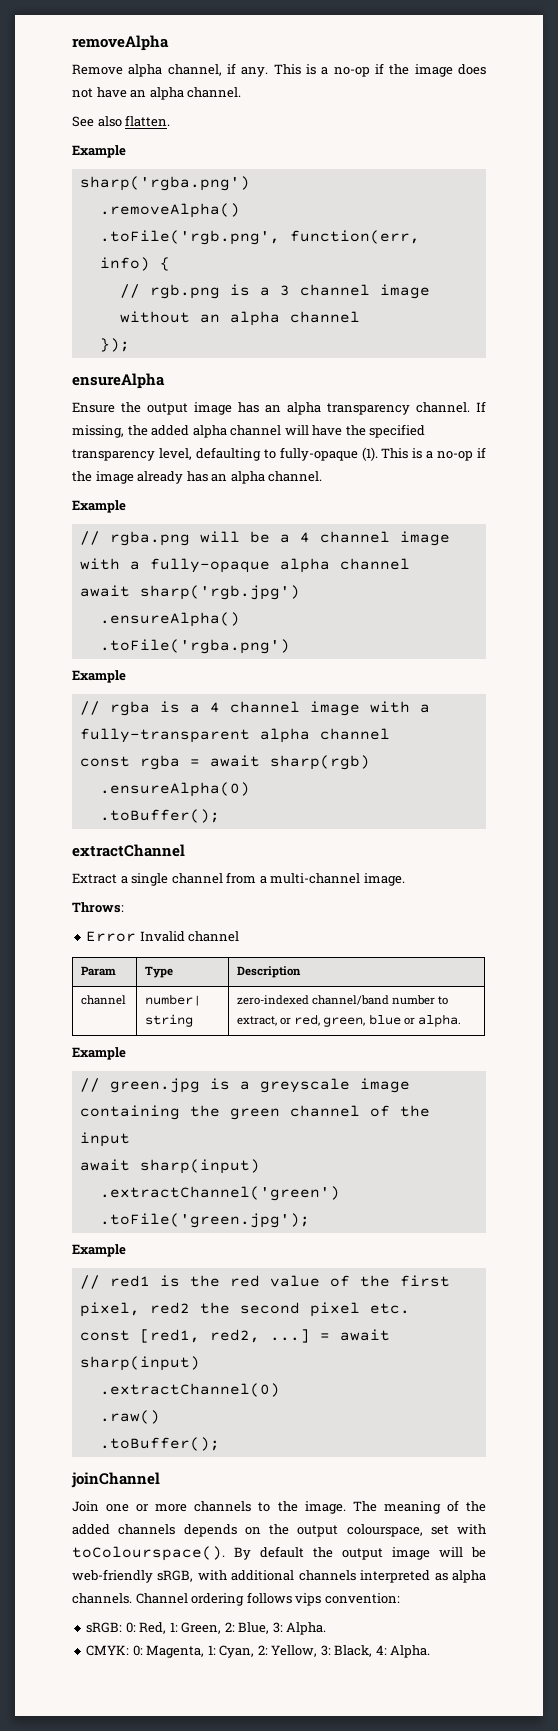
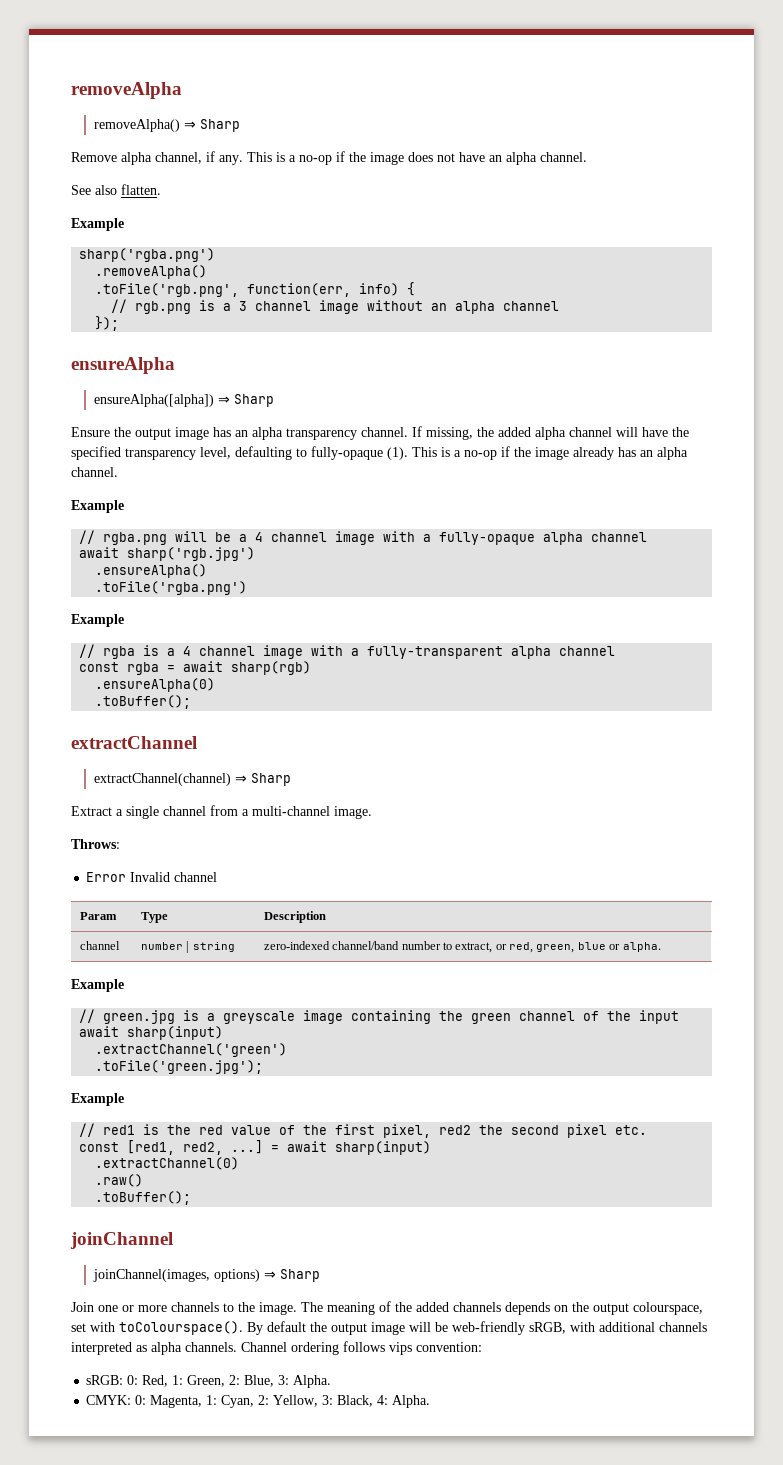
+ removeAlpha() ⇒ Sharp
+ ensureAlpha([alpha]) ⇒ Sharp
+ extractChannel(channel) ⇒ Sharp
+ joinChannel(images, options) ⇒ Sharp

